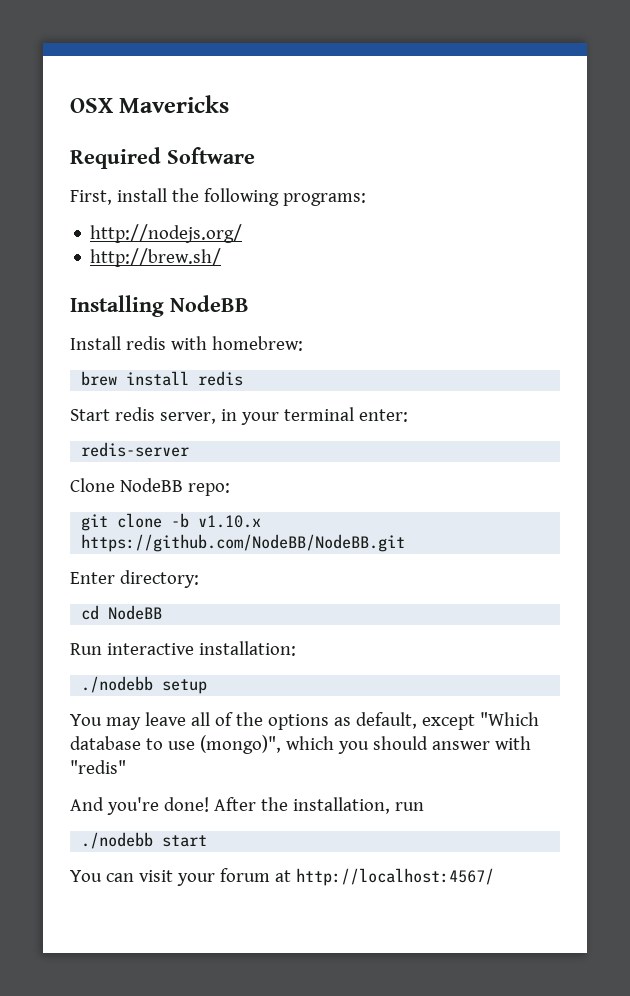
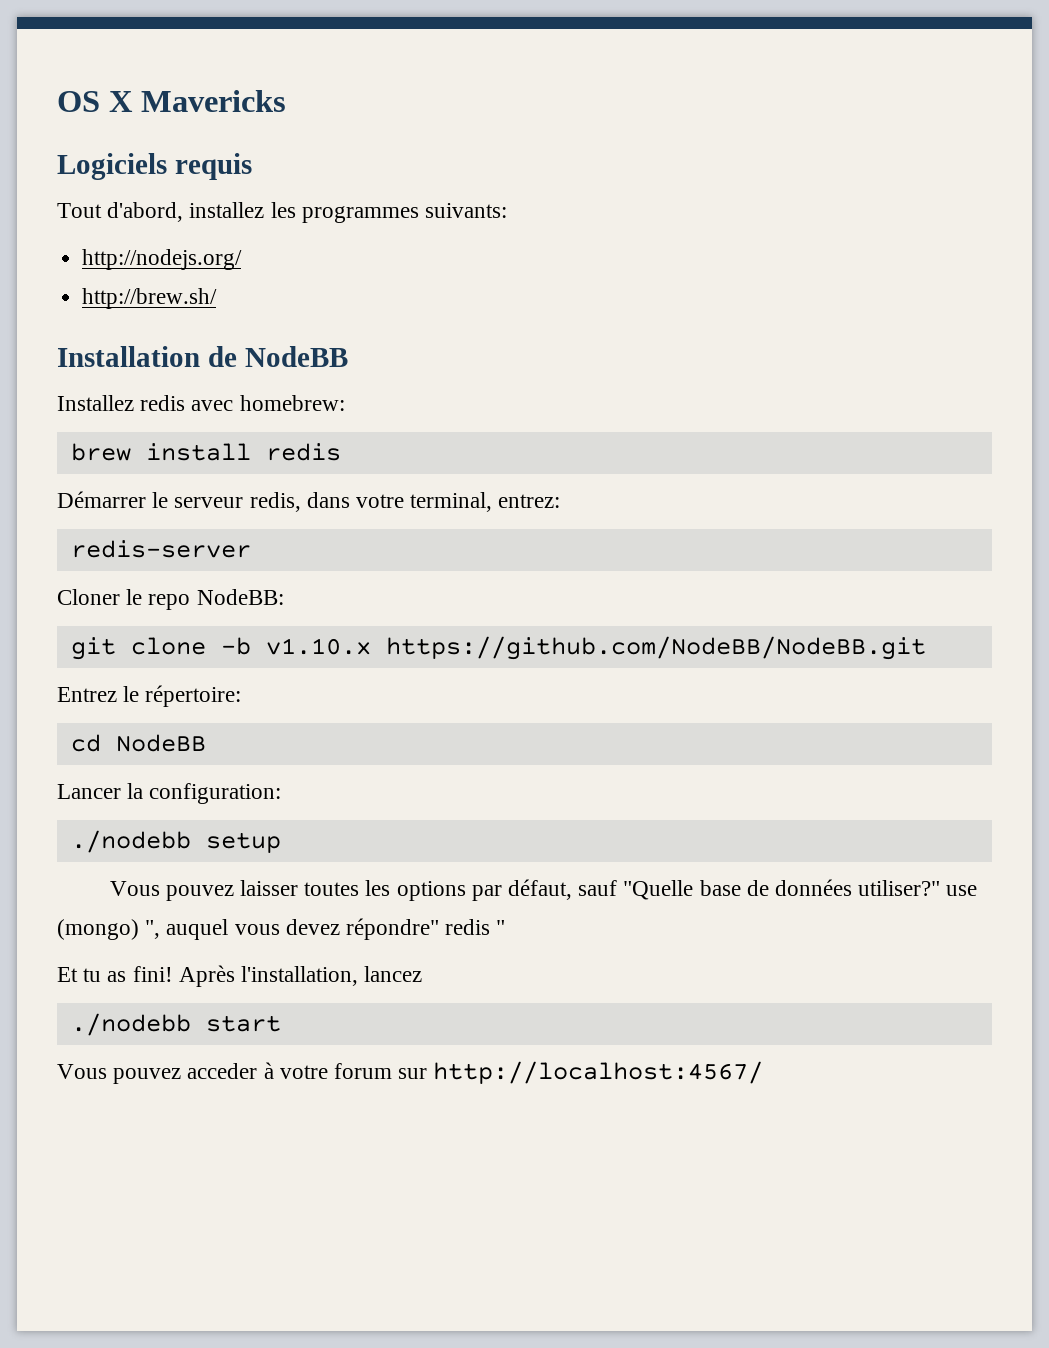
- OSX Mavericks
+ OS X Mavericks
- Required Software
- First, install the following programs:
+ Logiciels requis
+ Tout d'abord, installez les programmes suivants:
- Installing NodeBB
- Install redis with homebrew:
+ Installation de NodeBB
+ Installez redis avec homebrew:
- Start redis server, in your terminal enter:
+ Démarrer le serveur redis, dans votre terminal, entrez:
  redis-server
- Clone NodeBB repo:
+ Cloner le repo NodeBB:
- Enter directory:
+ Entrez le répertoire:
- Run interactive installation:
+ Lancer la configuration:
- You may leave all of the options as default, except "Which database to use (mongo)", which you should answer with "redis"
- And you're done! After the installation, run
+ Vous pouvez laisser toutes les options par défaut, sauf "Quelle base de données utiliser?" use (mongo) ", auquel vous devez répondre" redis "
+ Et tu as fini! Après l'installation, lancez
  ./nodebb start
- You can visit your forum at http://localhost:4567/
+ Vous pouvez acceder à votre forum sur http://localhost:4567/

